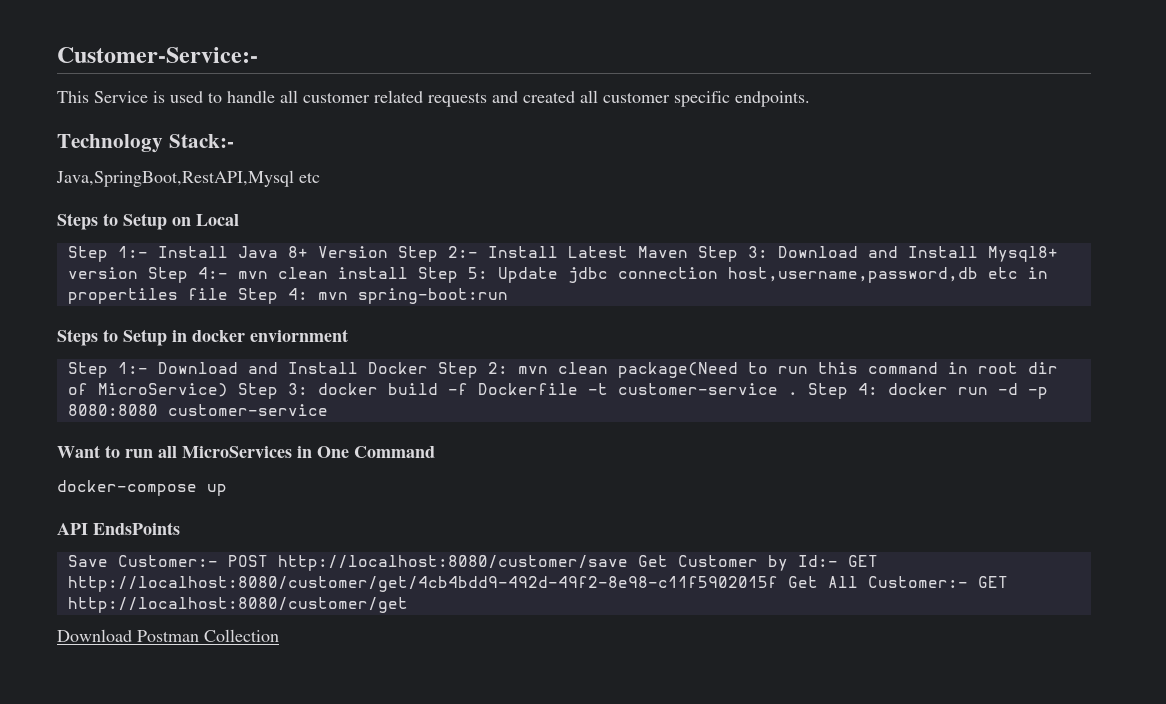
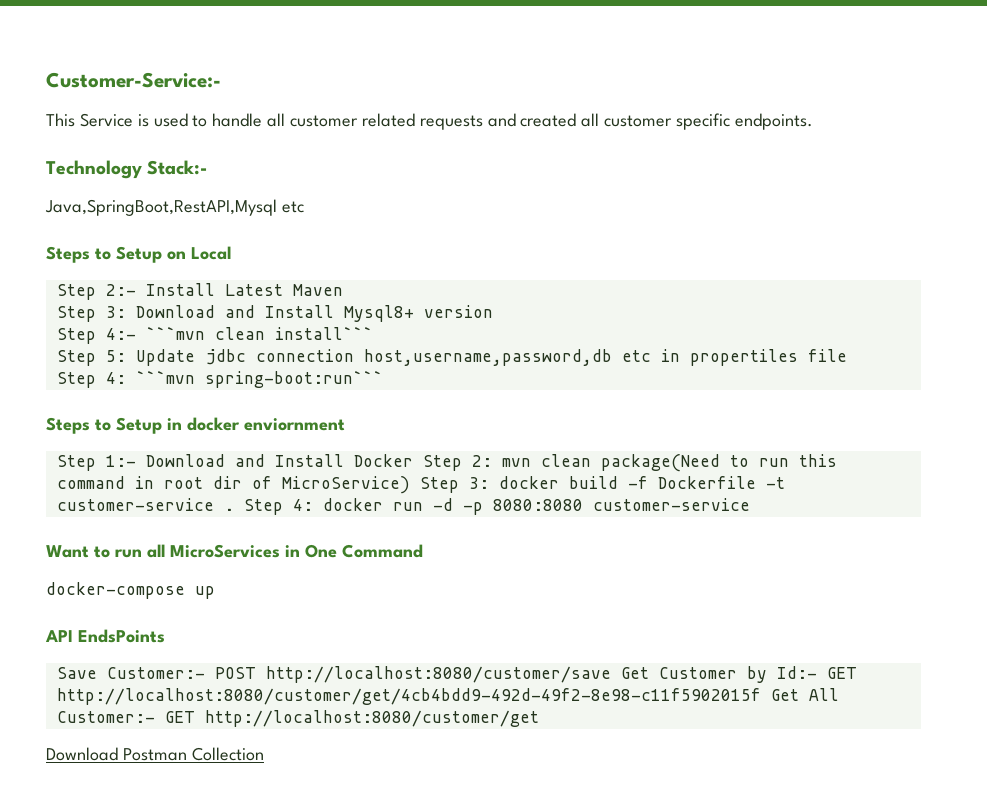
- Step 1:- Install Java 8+ Version Step 2:- Install Latest Maven Step 3: Download and Install Mysql8+ version Step 4:- mvn clean install Step 5: Update jdbc connection host,username,password,db etc in propertiles file Step 4: mvn spring-boot:run
+ Step 2:- Install Latest Maven
+ Step 3: Download and Install Mysql8+ version
+ Step 4:- ```mvn clean install```
+ Step 5: Update jdbc connection host,username,password,db etc in propertiles file
+ Step 4: ```mvn spring-boot:run```

